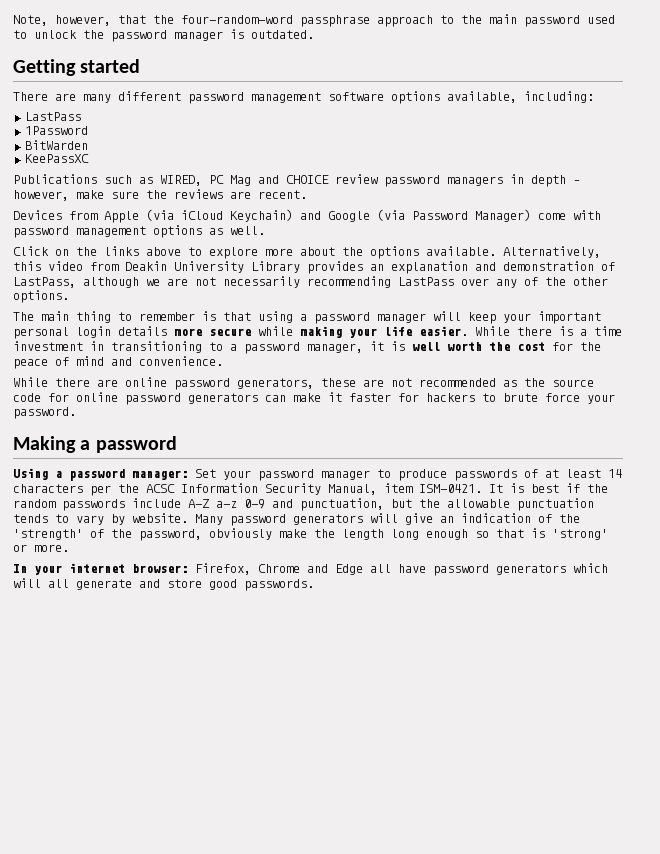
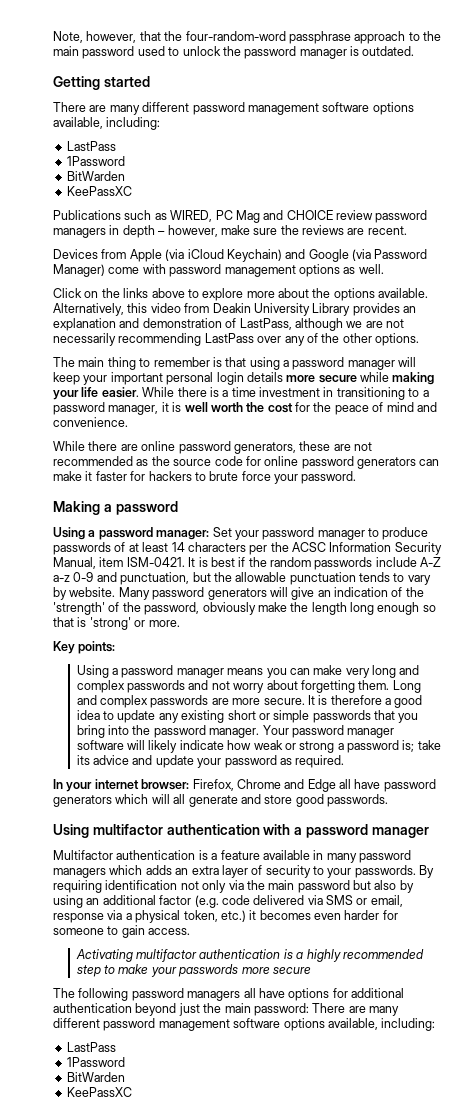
+ Key points:
+ Using a password manager means you can make very long and complex passwords and not worry about forgetting them. Long and complex passwords are more secure. It is therefore a good idea to update any existing short or simple passwords that you bring into the password manager. Your password manager software will likely indicate how weak or strong a password is; take its advice and update your password as required.
+ Using multifactor authentication with a password manager
+ Multifactor authentication is a feature available in many password managers which adds an extra layer of security to your passwords. By requiring identification not only via the main password but also by using an additional factor (e.g. code delivered via SMS or email, response via a physical token, etc.) it becomes even harder for someone to gain access.
+ Activating multifactor authentication is a highly recommended step to make your passwords more secure
+ The following password managers all have options for additional authentication beyond just the main password: There are many different password management software options available, including:
+ LastPass
+ 1Password
+ BitWarden
+ KeePassXC

